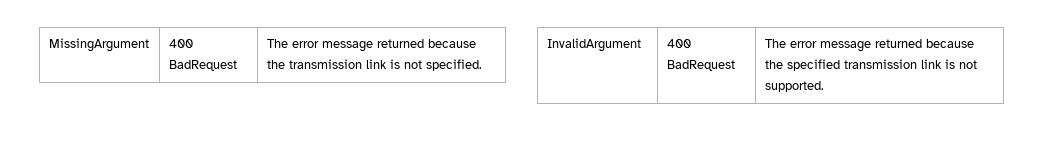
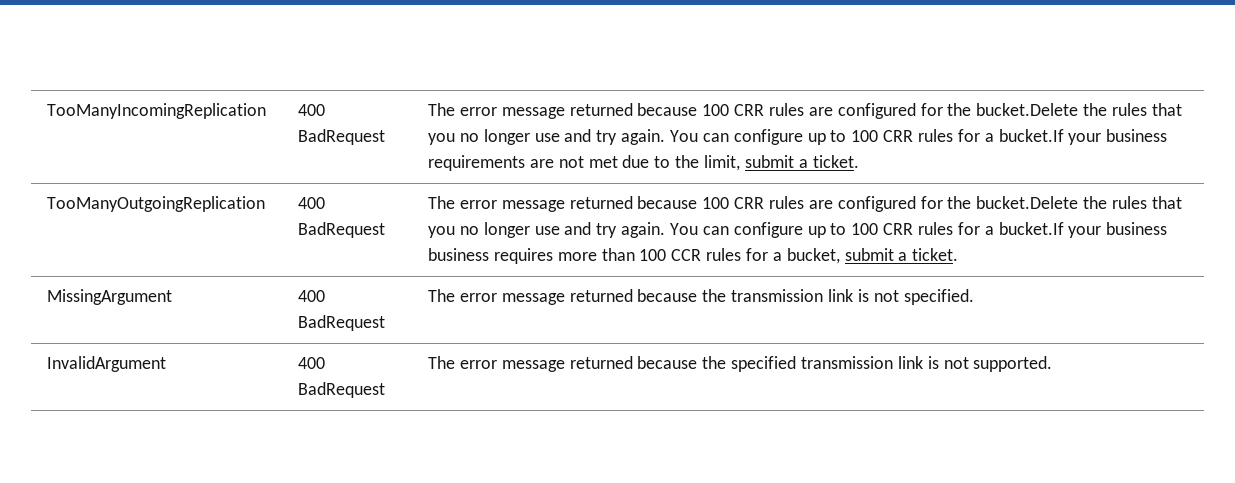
+ TooManyIncomingReplication | 400 BadRequest | The error message returned because 100 CRR rules are configured for the bucket.Delete the rules that you no longer use and try again. You can configure up to 100 CRR rules for a bucket.If your business requirements are not met due to the limit, submit a ticket.
+ TooManyOutgoingReplication | 400 BadRequest | The error message returned because 100 CRR rules are configured for the bucket.Delete the rules that you no longer use and try again. You can configure up to 100 CRR rules for a bucket.If your business business requires more than 100 CCR rules for a bucket, submit a ticket.

